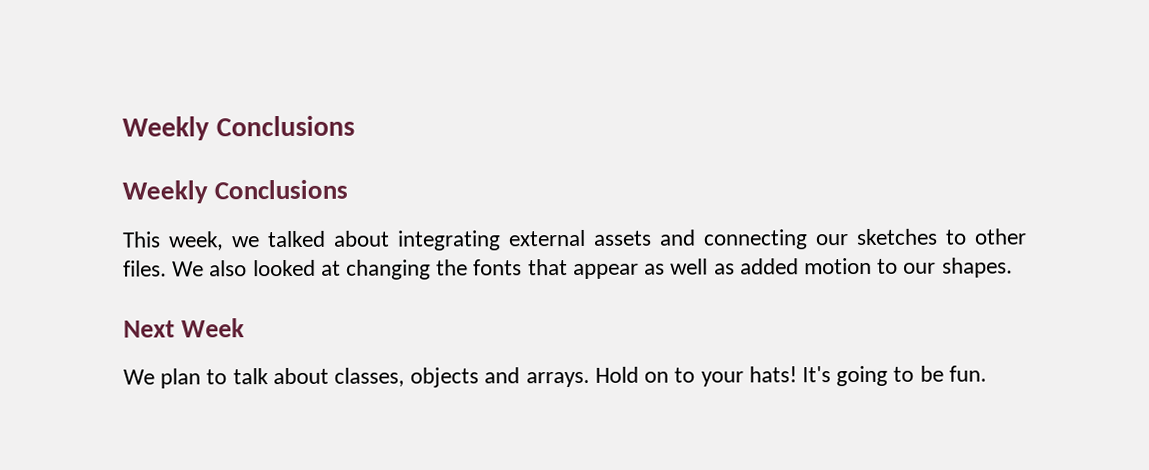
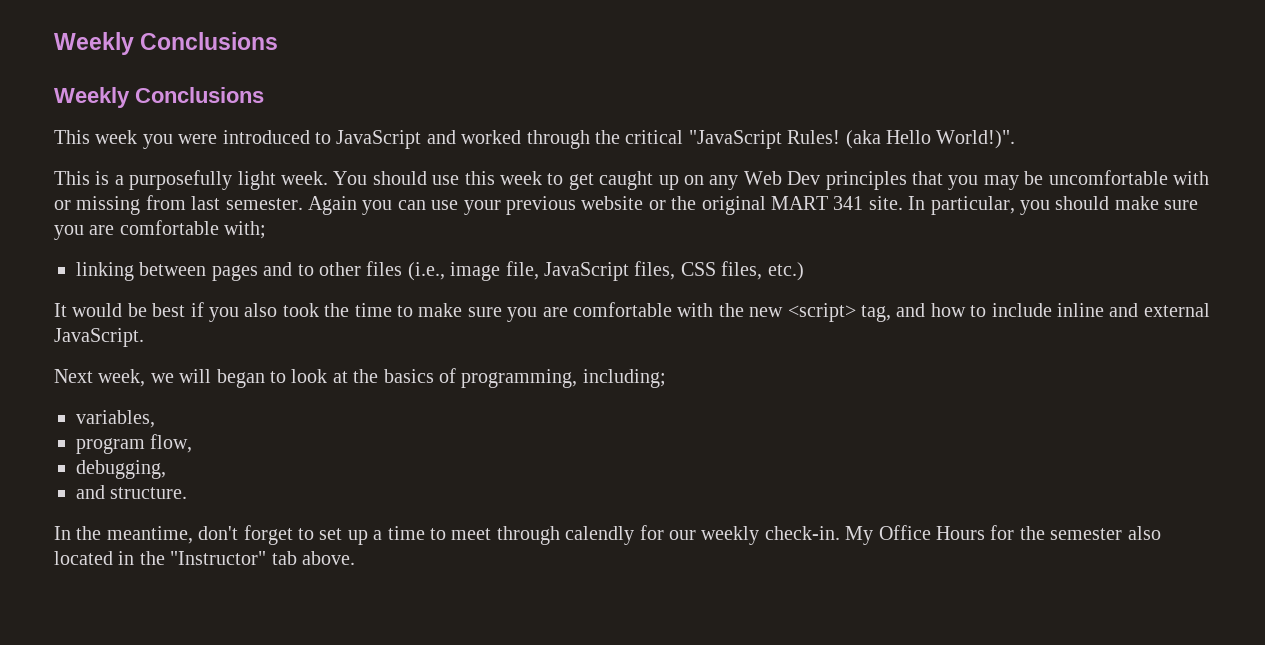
- This week, we talked about integrating external assets and connecting our sketches to other files. We also looked at changing the fonts that appear as well as added motion to our shapes.
- Next Week
- We plan to talk about classes, objects and arrays. Hold on to your hats! It's going to be fun.
+ This week you were introduced to JavaScript and worked through the critical "JavaScript Rules! (aka Hello World!)".
+ This is a purposefully light week. You should use this week to get caught up on any Web Dev principles that you may be uncomfortable with or missing from last semester. Again you can use your previous website or the original MART 341 site. In particular, you should make sure you are comfortable with;
+ linking between pages and to other files (i.e., image file, JavaScript files, CSS files, etc.)
+ It would be best if you also took the time to make sure you are comfortable with the new <script> tag, and how to include inline and external JavaScript.
+ Next week, we will began to look at the basics of programming, including;
+ variables,
+ program flow,
+ debugging,
+ and structure.
+ In the meantime, don't forget to set up a time to meet through calendly for our weekly check-in. My Office Hours for the semester also located in the "Instructor" tab above.

